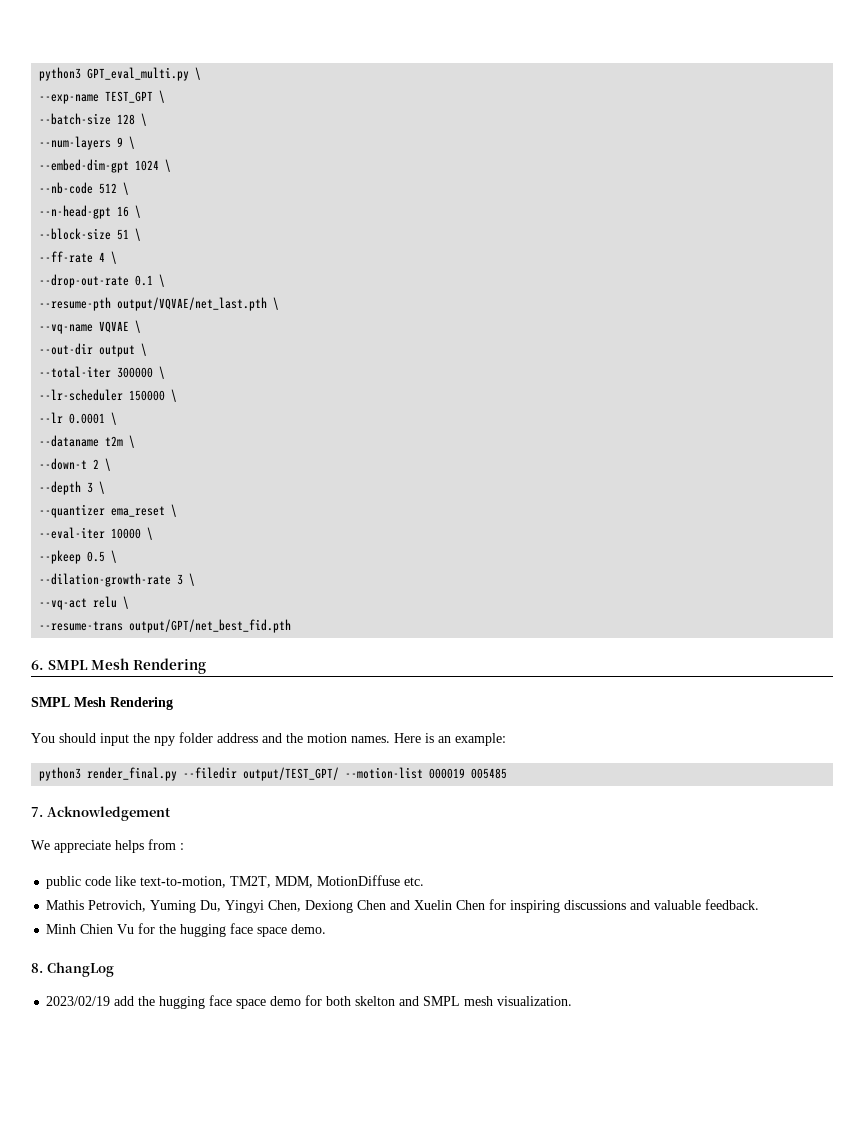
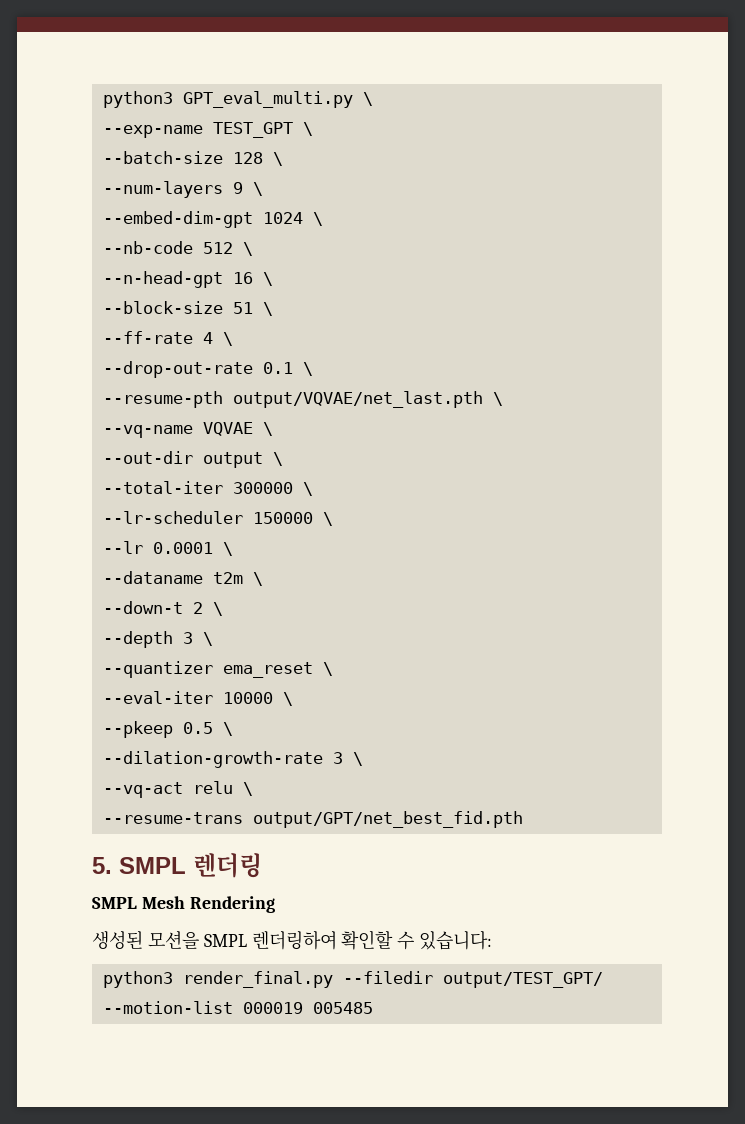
- 6. SMPL Mesh Rendering
+ 5. SMPL 렌더링
  SMPL Mesh Rendering
- You should input the npy folder address and the motion names. Here is an example:
+ 생성된 모션을 SMPL 렌더링하여 확인할 수 있습니다:
- 7. Acknowledgement
- We appreciate helps from :
- public code like text-to-motion, TM2T, MDM, MotionDiffuse etc.
- Mathis Petrovich, Yuming Du, Yingyi Chen, Dexiong Chen and Xuelin Chen for inspiring discussions and valuable feedback.
- Minh Chien Vu for the hugging face space demo.
- 8. ChangLog
- 2023/02/19 add the hugging face space demo for both skelton and SMPL mesh visualization.

